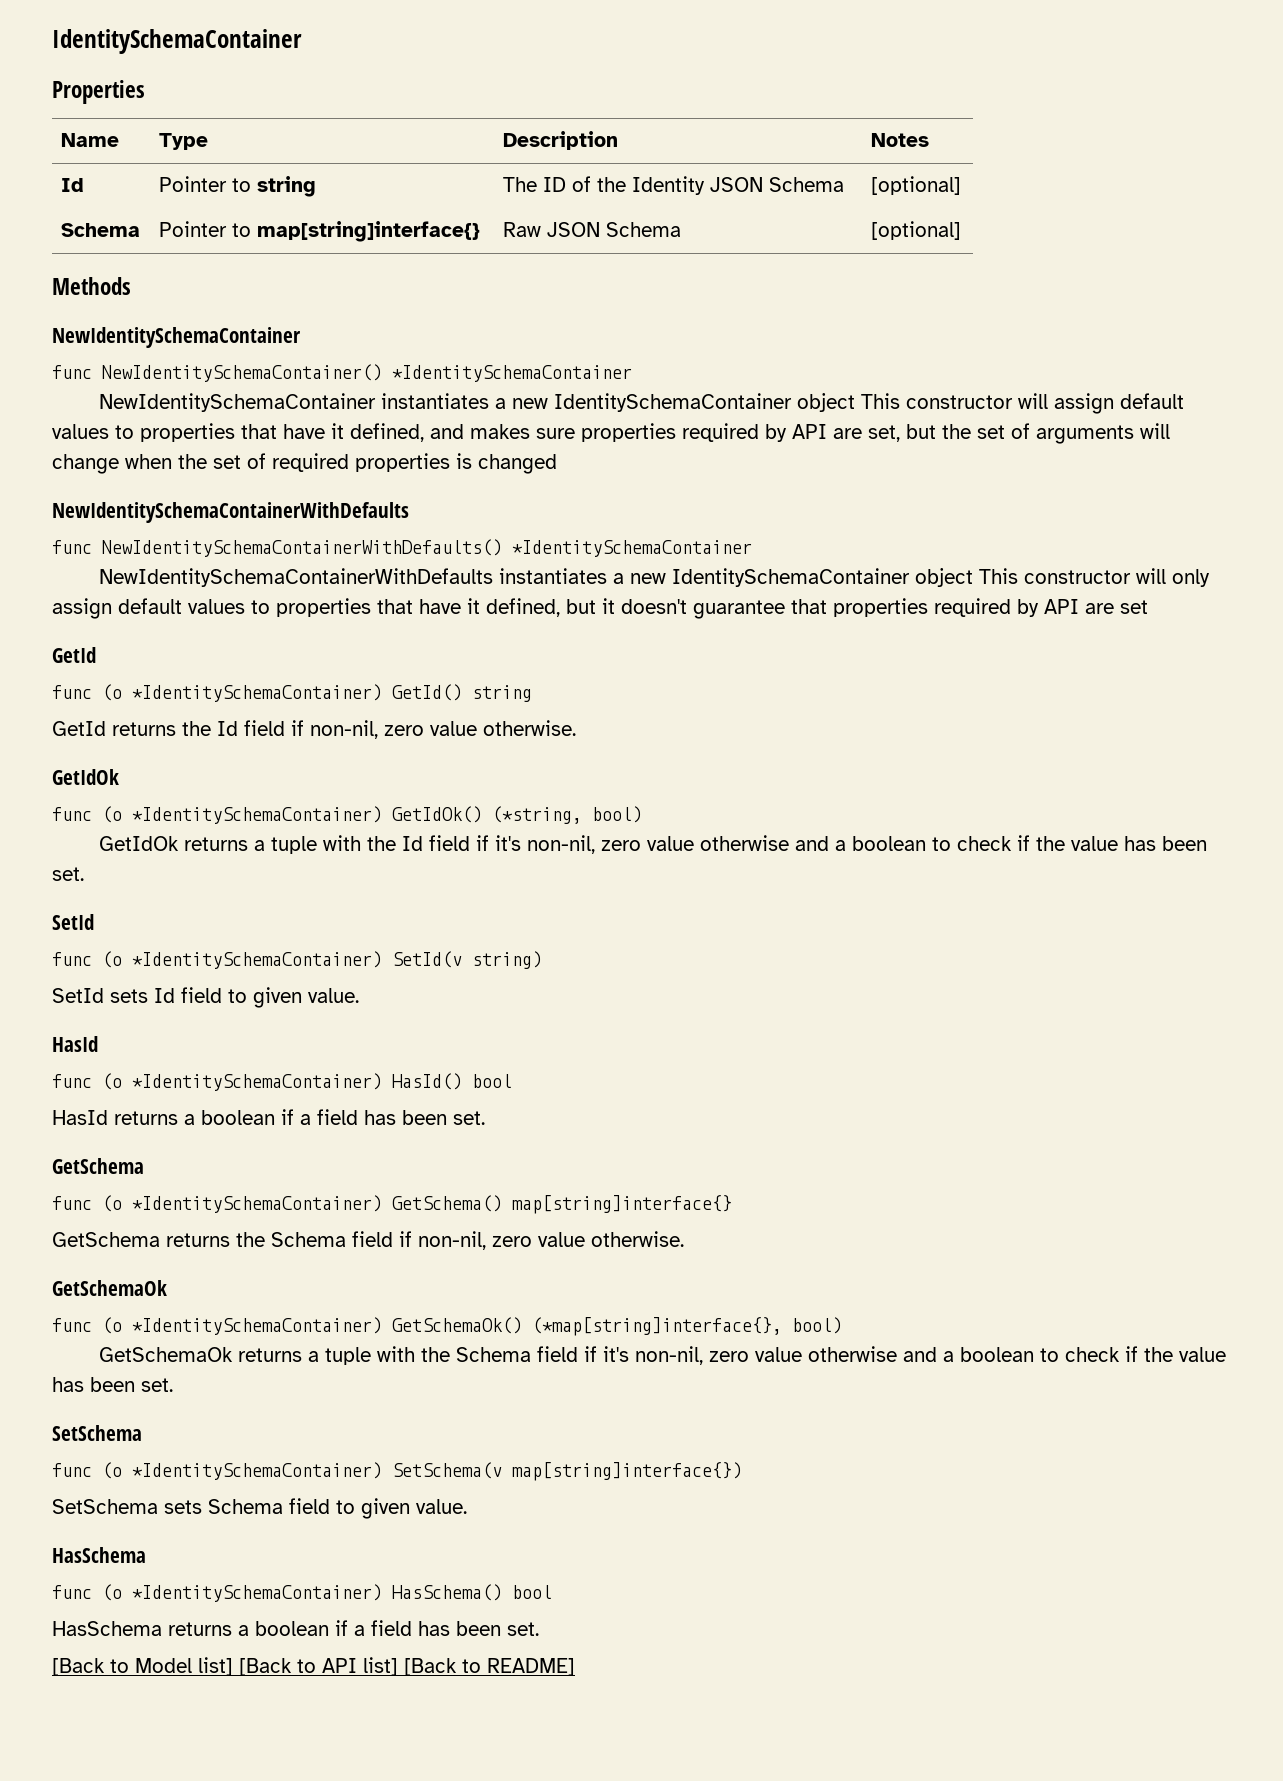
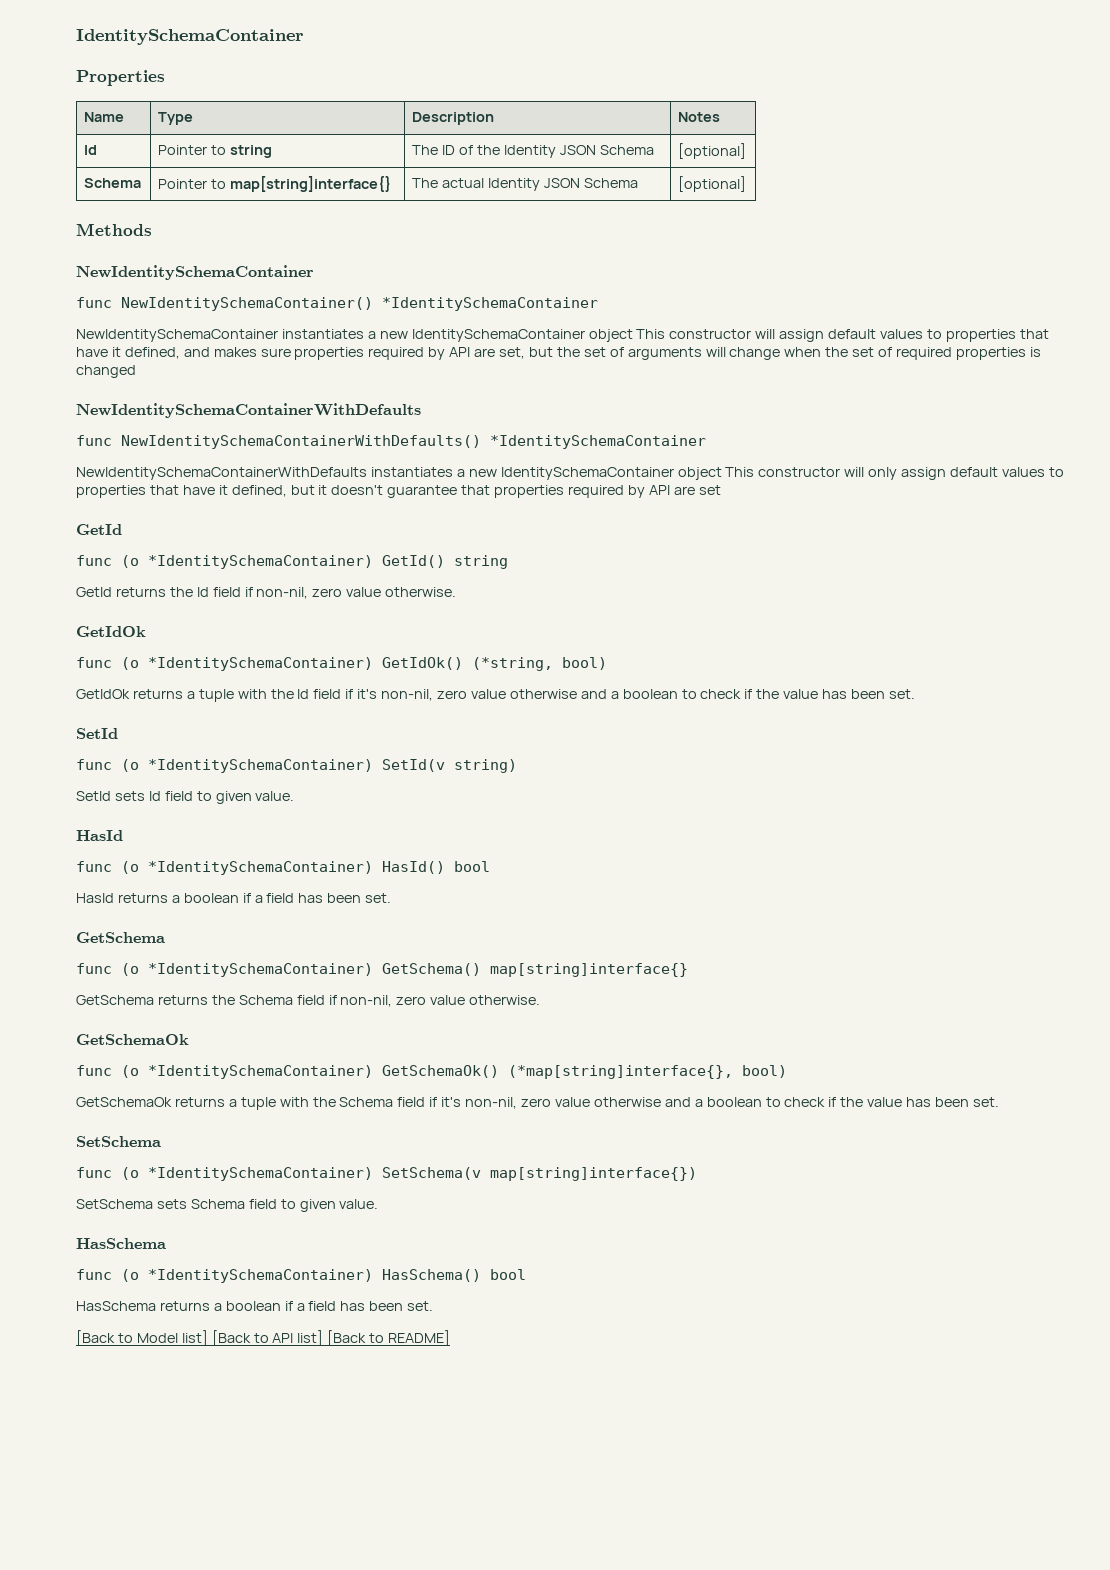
- Schema | Pointer to map[string]interface{} | Raw JSON Schema | [optional]
+ Schema | Pointer to map[string]interface{} | The actual Identity JSON Schema | [optional]

